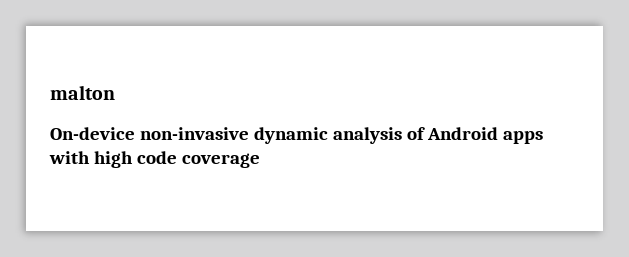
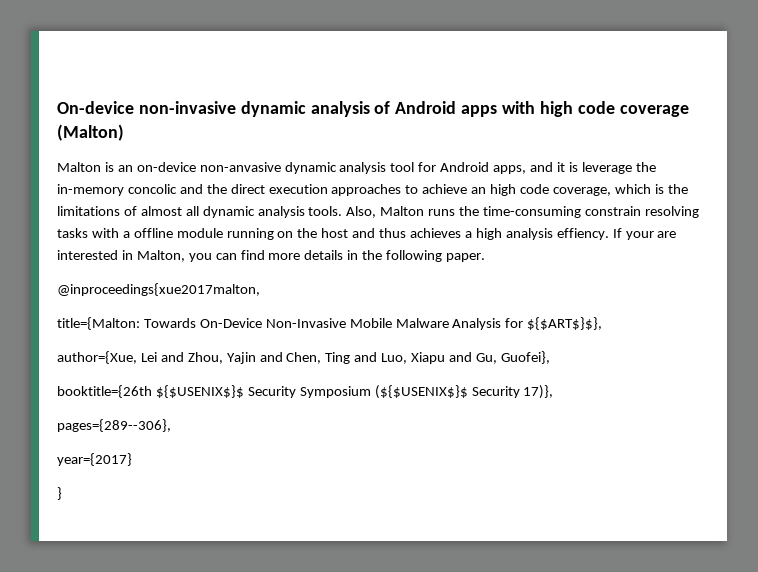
- malton
- On-device non-invasive dynamic analysis of Android apps with high code coverage
+ On-device non-invasive dynamic analysis of Android apps with high code coverage (Malton)
+ Malton is an on-device non-anvasive dynamic analysis tool for Android apps, and it is leverage the in-memory concolic and the direct execution approaches to achieve an high code coverage, which is the limitations of almost all dynamic analysis tools. Also, Malton runs the time-consuming constrain resolving tasks with a offline module running on the host and thus achieves a high analysis effiency. If your are interested in Malton, you can find more details in the following paper.
+ @inproceedings{xue2017malton,
+ title={Malton: Towards On-Device Non-Invasive Mobile Malware Analysis for ${$ART$}$},
+ author={Xue, Lei and Zhou, Yajin and Chen, Ting and Luo, Xiapu and Gu, Guofei},
+ booktitle={26th ${$USENIX$}$ Security Symposium (${$USENIX$}$ Security 17)},
+ pages={289--306},
+ year={2017}
+ }

